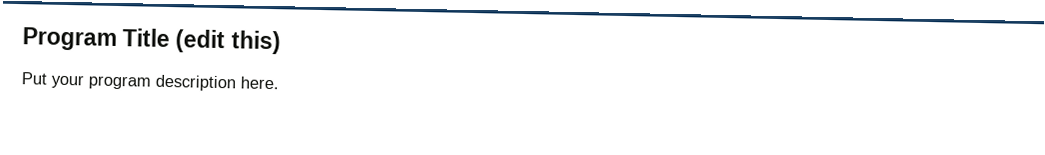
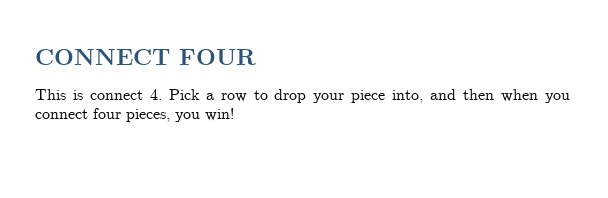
- Program Title (edit this)
- Put your program description here.
+ CONNECT FOUR
+ This is connect 4. Pick a row to drop your piece into, and then when you connect four pieces, you win!

